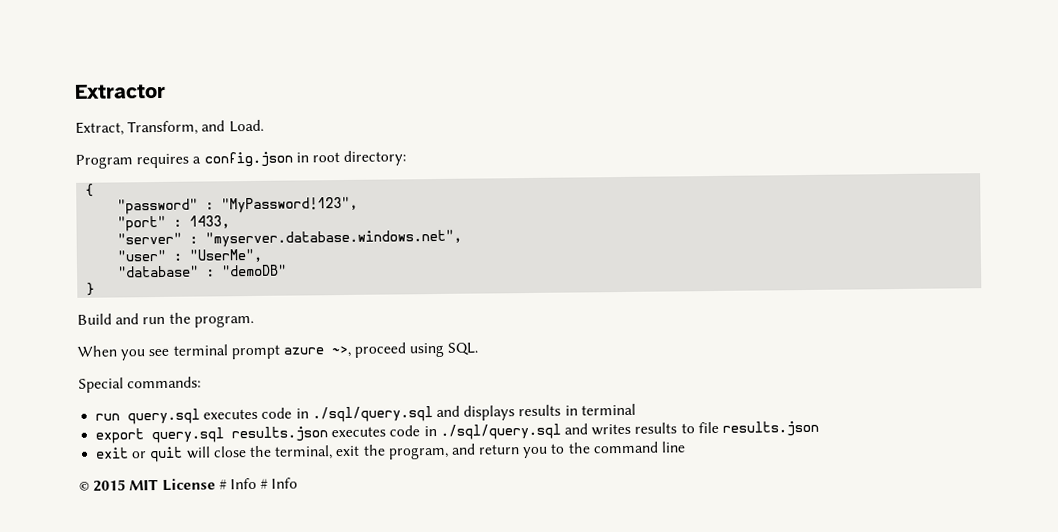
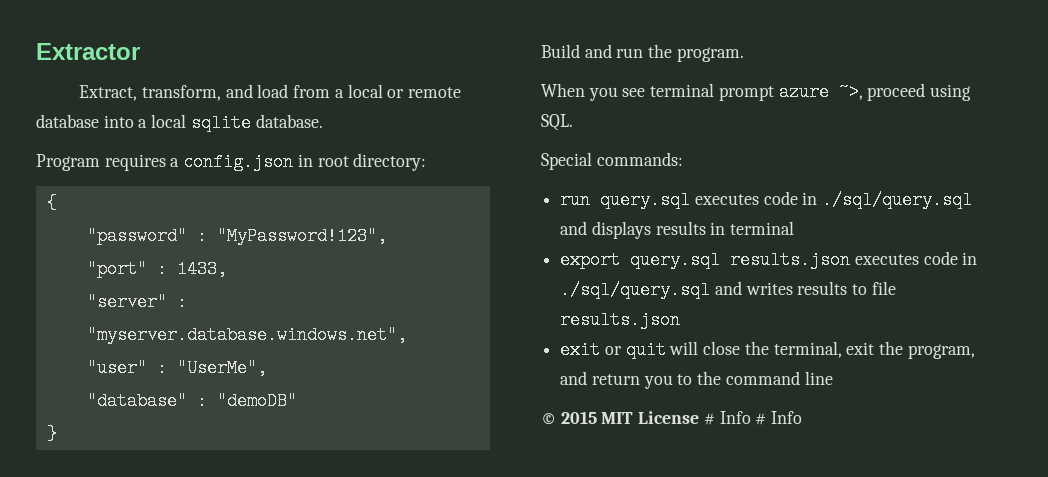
- Extract, Transform, and Load.
+ Extract, transform, and load from a local or remote database into a local sqlite database.

